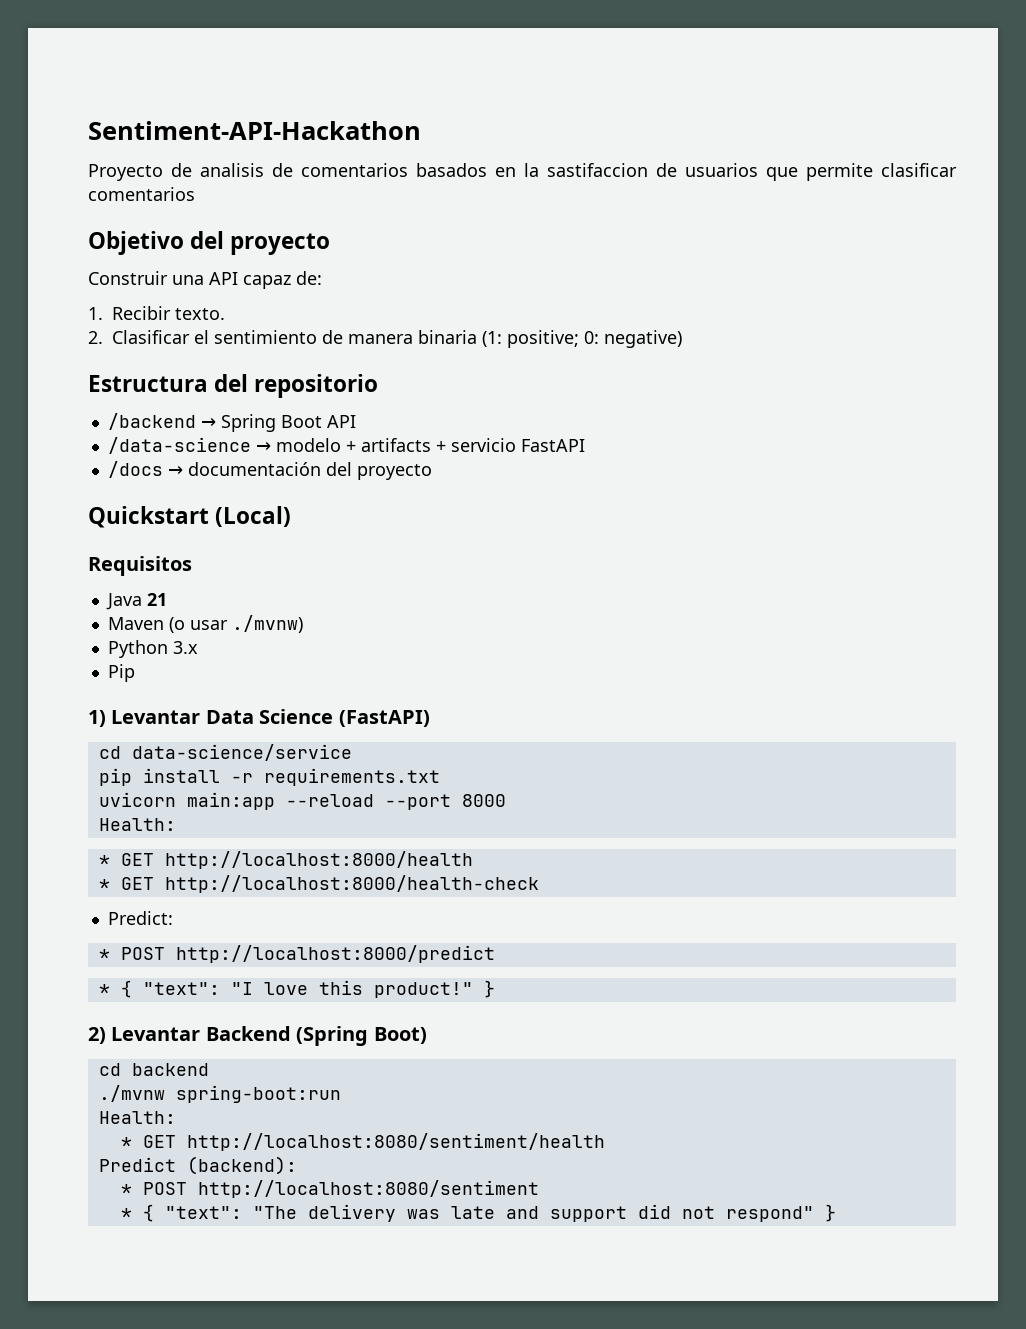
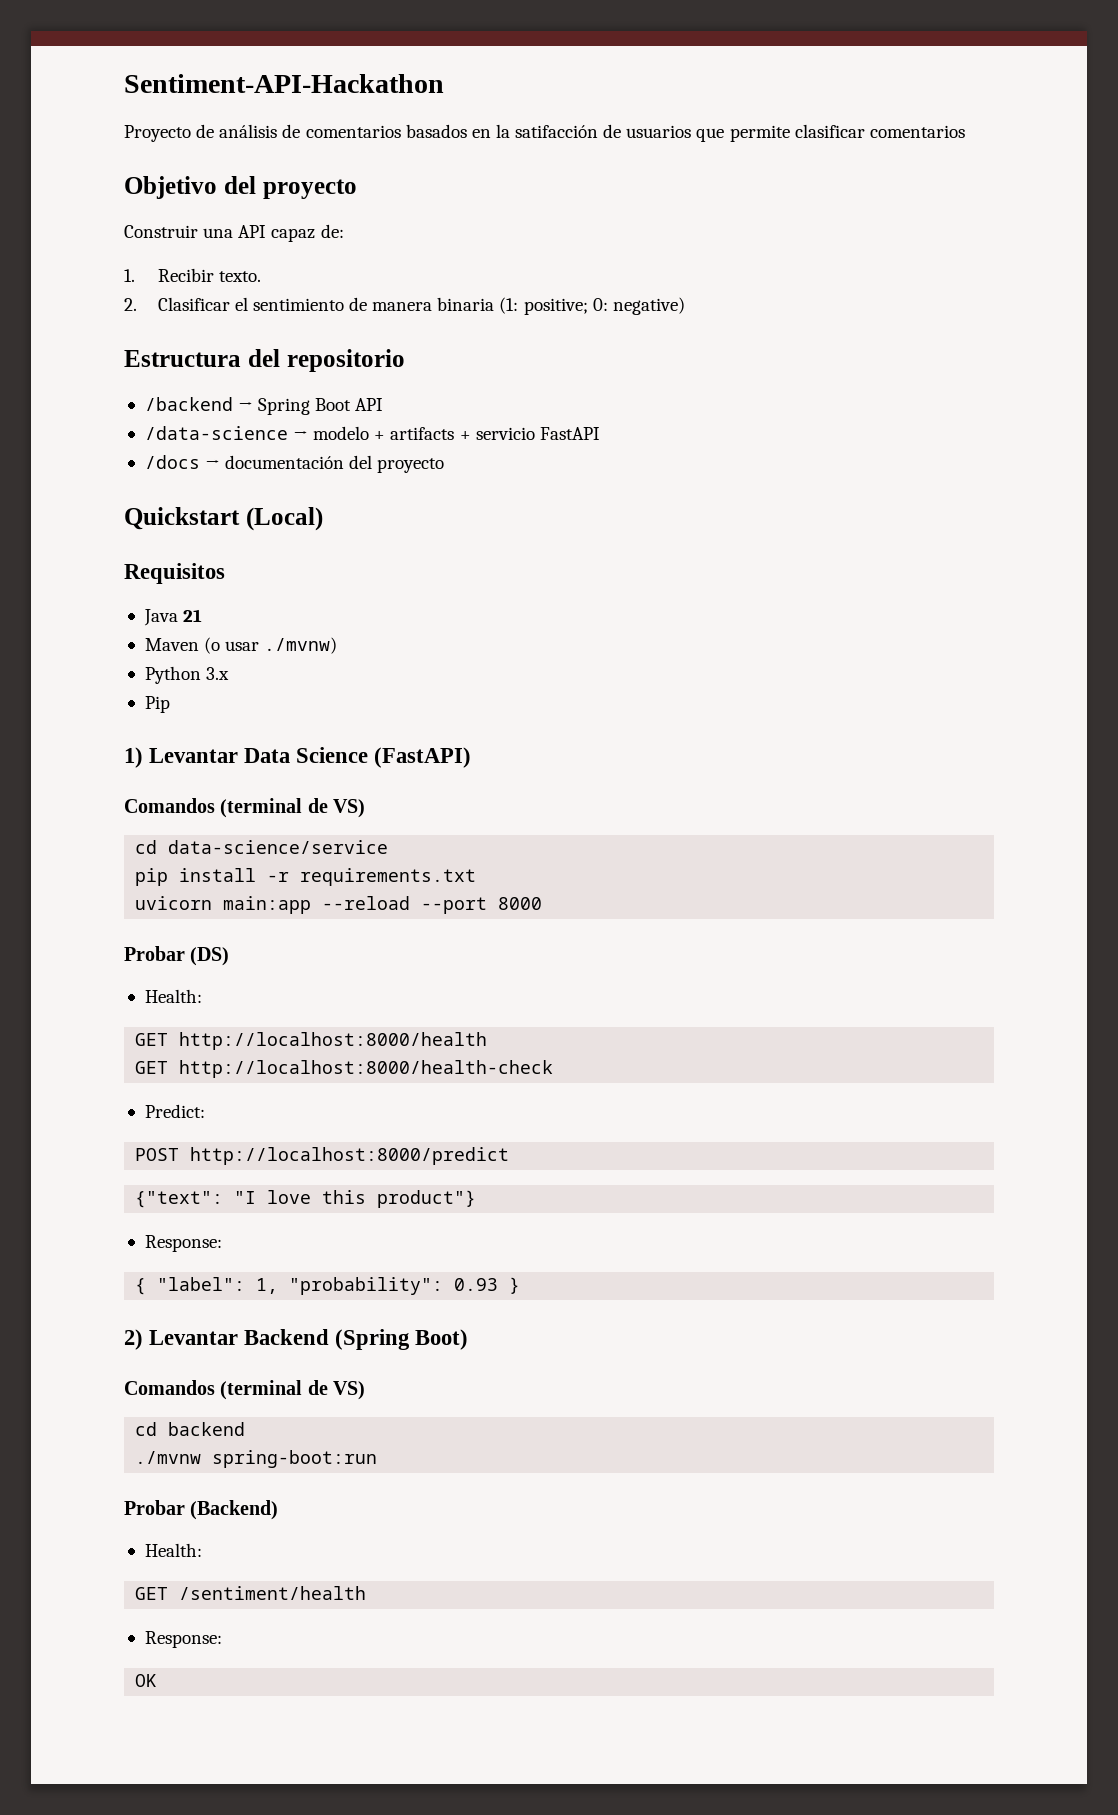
- Proyecto de analisis de comentarios basados en la sastifaccion de usuarios que permite clasificar comentarios
+ Proyecto de análisis de comentarios basados en la satifacción de usuarios que permite clasificar comentarios
  1) Levantar Data Science (FastAPI)
+ Comandos (terminal de VS)
  uvicorn main:app --reload --port 8000
+ Probar (DS)
  Health:
- * GET http://localhost:8000/health
+ GET http://localhost:8000/health
- * GET http://localhost:8000/health-check
+ GET http://localhost:8000/health-check
- * POST http://localhost:8000/predict
+ POST http://localhost:8000/predict
- * { "text": "I love this product!" }
+ {"text": "I love this product"}
+ Response:
+ { "label": 1, "probability": 0.93 }
  2) Levantar Backend (Spring Boot)
+ Comandos (terminal de VS)
  ./mvnw spring-boot:run
+ Probar (Backend)
  Health:
- * GET http://localhost:8080/sentiment/health
- Predict (backend):
- * POST http://localhost:8080/sentiment
- * { "text": "The delivery was late and support did not respond" }
+ GET /sentiment/health
+ Response:
+ OK

